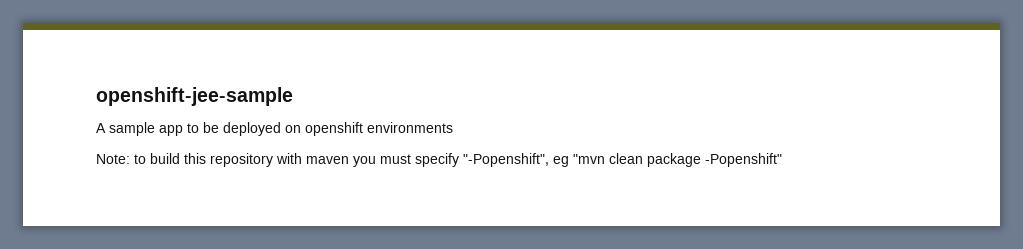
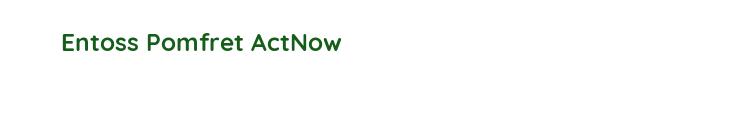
- openshift-jee-sample
- A sample app to be deployed on openshift environments
- Note: to build this repository with maven you must specify "-Popenshift", eg "mvn clean package -Popenshift"
+ Entoss Pomfret ActNow

